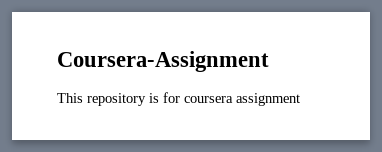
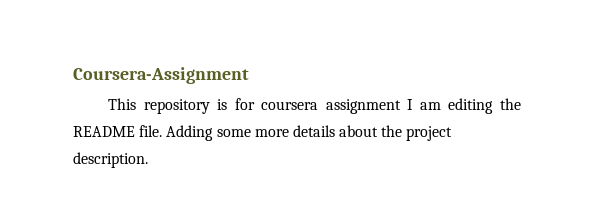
- This repository is for coursera assignment
+ This repository is for coursera assignment I am editing the README file. Adding some more details about the project description.

